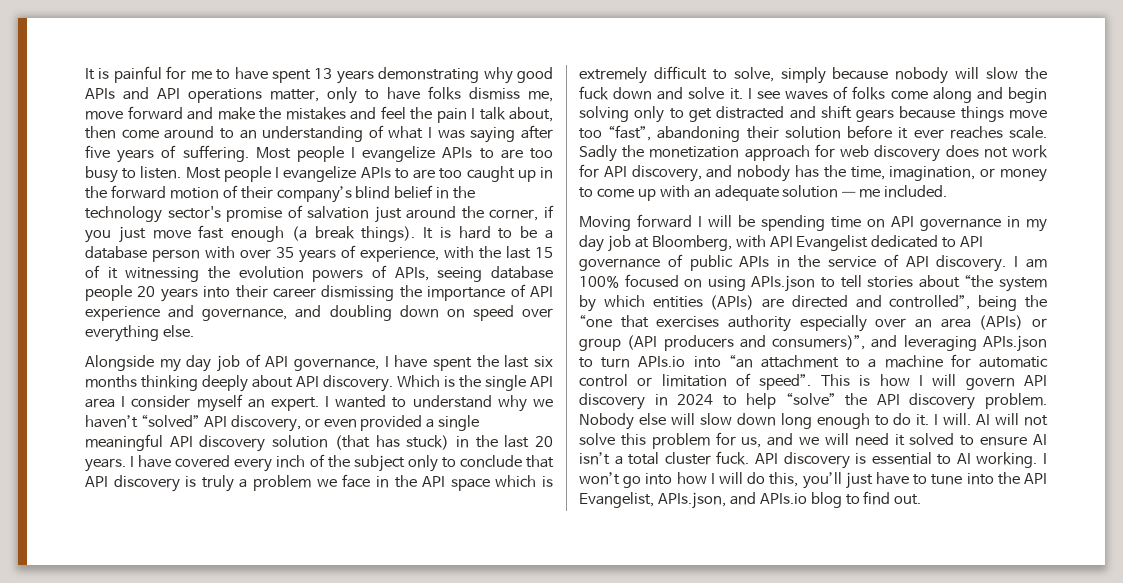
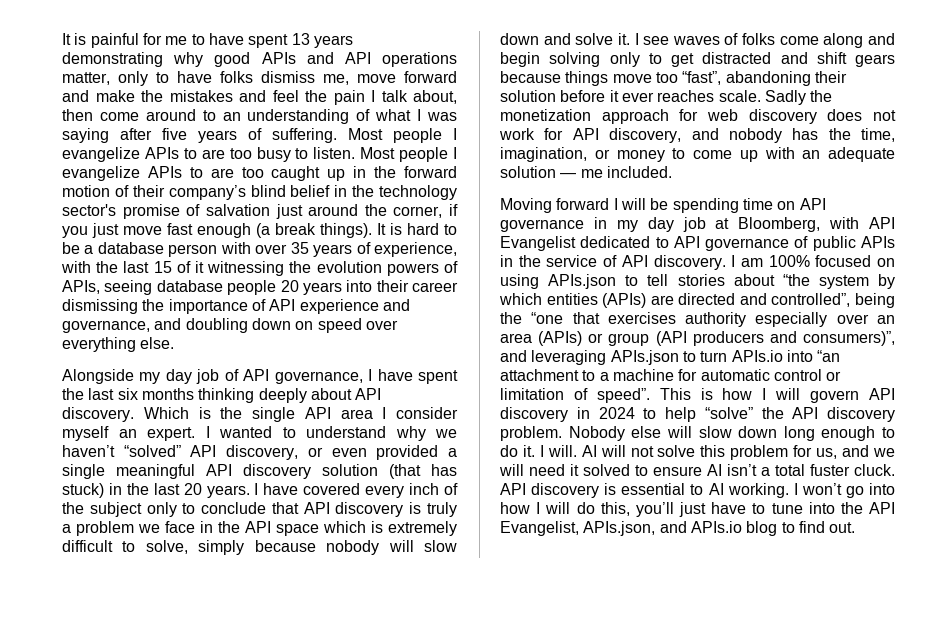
- I have covered every inch of the subject only to conclude that API discovery is truly a problem we face in the API space which is extremely difficult to solve, simply because nobody will slow the fuck down and solve it.
+ I have covered every inch of the subject only to conclude that API discovery is truly a problem we face in the API space which is extremely difficult to solve, simply because nobody will slow down and solve it.
- AI will not solve this problem for us, and we will need it solved to ensure AI isn’t a total cluster fuck.
+ AI will not solve this problem for us, and we will need it solved to ensure AI isn’t a total fuster cluck.

